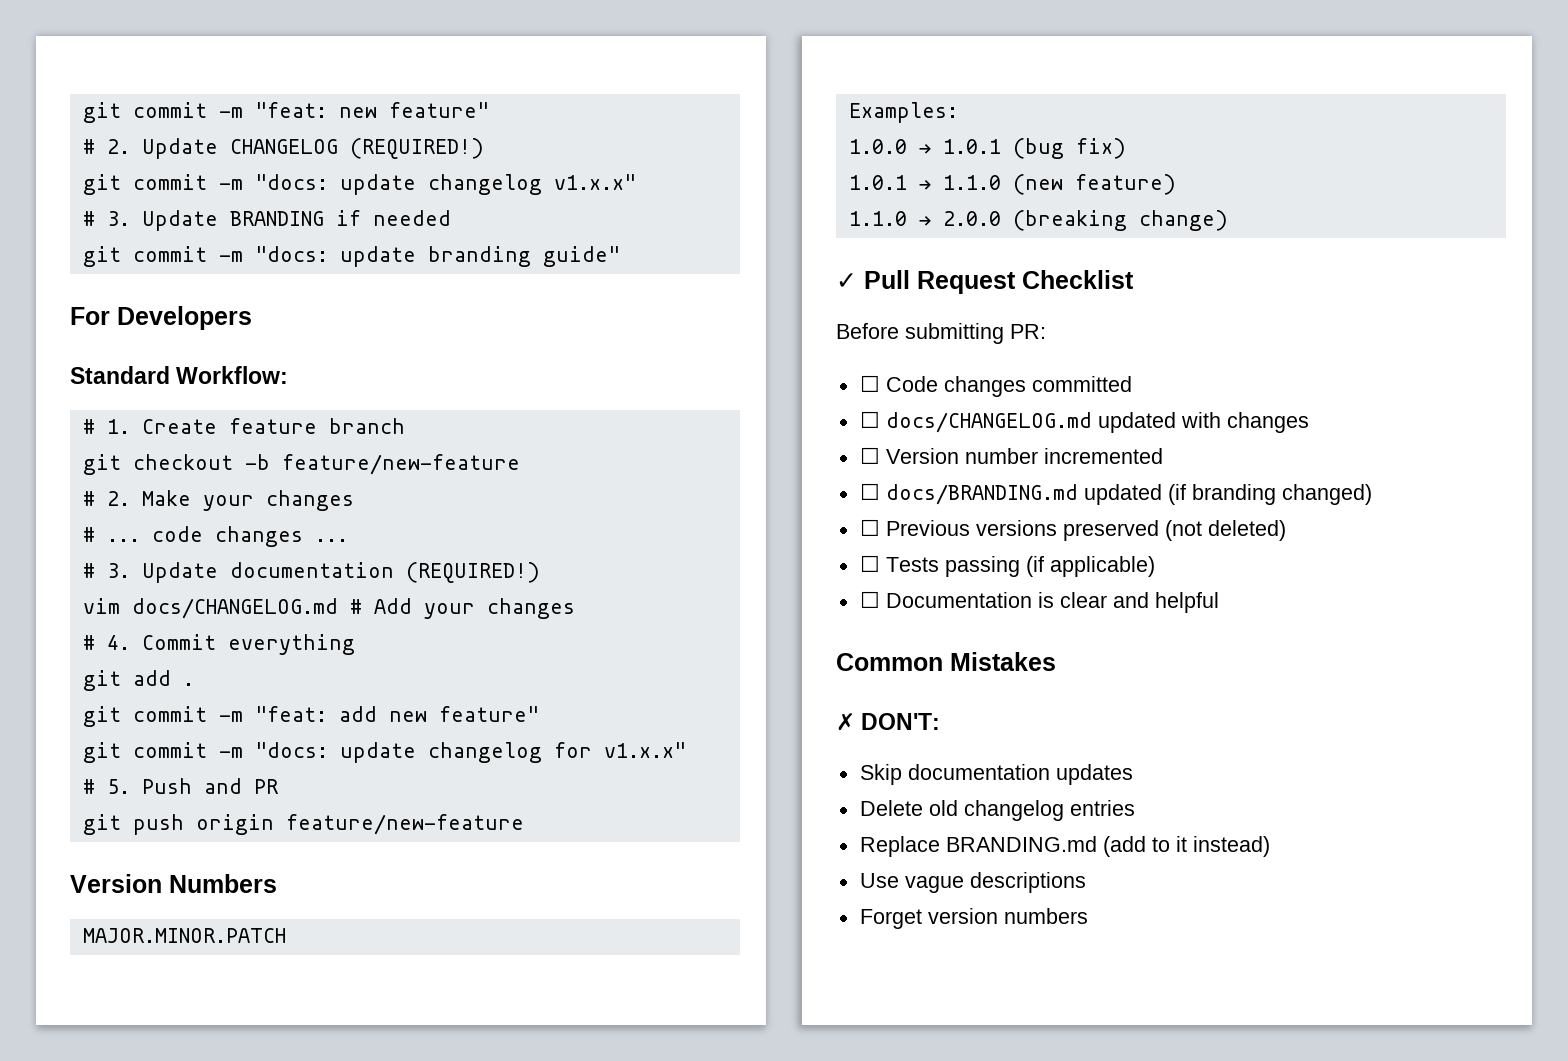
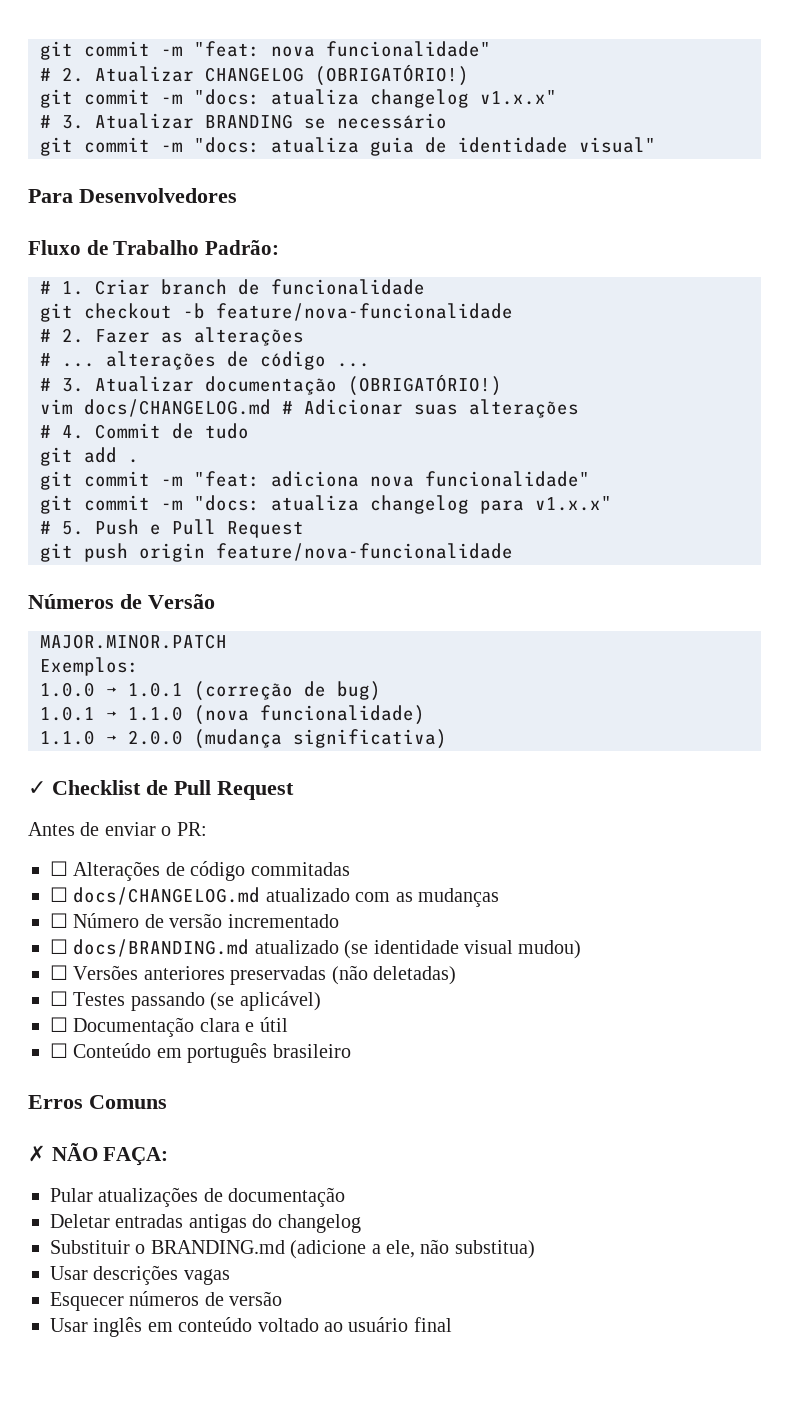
- git commit -m "feat: new feature"
- # 2. Update CHANGELOG (REQUIRED!)
- git commit -m "docs: update changelog v1.x.x"
+ git commit -m "feat: nova funcionalidade"
+ # 2. Atualizar CHANGELOG (OBRIGATÓRIO!)
+ git commit -m "docs: atualiza changelog v1.x.x"
- # 3. Update BRANDING if needed
- git commit -m "docs: update branding guide"
- For Developers
- Standard Workflow:
+ # 3. Atualizar BRANDING se necessário
+ git commit -m "docs: atualiza guia de identidade visual"
+ Para Desenvolvedores
+ Fluxo de Trabalho Padrão:
- # 1. Create feature branch
+ # 1. Criar branch de funcionalidade
- git checkout -b feature/new-feature
- # 2. Make your changes
+ git checkout -b feature/nova-funcionalidade
+ # 2. Fazer as alterações
- # ... code changes ...
+ # ... alterações de código ...
- # 3. Update documentation (REQUIRED!)
+ # 3. Atualizar documentação (OBRIGATÓRIO!)
- vim docs/CHANGELOG.md # Add your changes
+ vim docs/CHANGELOG.md # Adicionar suas alterações
- # 4. Commit everything
+ # 4. Commit de tudo
- git commit -m "feat: add new feature"
- git commit -m "docs: update changelog for v1.x.x"
+ git commit -m "feat: adiciona nova funcionalidade"
+ git commit -m "docs: atualiza changelog para v1.x.x"
- # 5. Push and PR
+ # 5. Push e Pull Request
- git push origin feature/new-feature
- Version Numbers
+ git push origin feature/nova-funcionalidade
+ Números de Versão
- Examples:
+ Exemplos:
- 1.0.0 → 1.0.1 (bug fix)
+ 1.0.0 → 1.0.1 (correção de bug)
- 1.0.1 → 1.1.0 (new feature)
+ 1.0.1 → 1.1.0 (nova funcionalidade)
- 1.1.0 → 2.0.0 (breaking change)
+ 1.1.0 → 2.0.0 (mudança significativa)
- ✓ Pull Request Checklist
- Before submitting PR:
- ☐ Code changes committed
- ☐ docs/CHANGELOG.md updated with changes
- ☐ Version number incremented
- ☐ docs/BRANDING.md updated (if branding changed)
- ☐ Previous versions preserved (not deleted)
- ☐ Tests passing (if applicable)
- ☐ Documentation is clear and helpful
- Common Mistakes
- ✗ DON'T:
- Skip documentation updates
- Delete old changelog entries
- Replace BRANDING.md (add to it instead)
- Use vague descriptions
- Forget version numbers
+ ✓ Checklist de Pull Request
+ Antes de enviar o PR:
+ ☐ Alterações de código commitadas
+ ☐ docs/CHANGELOG.md atualizado com as mudanças
+ ☐ Número de versão incrementado
+ ☐ docs/BRANDING.md atualizado (se identidade visual mudou)
+ ☐ Versões anteriores preservadas (não deletadas)
+ ☐ Testes passando (se aplicável)
+ ☐ Documentação clara e útil
+ ☐ Conteúdo em português brasileiro
+ Erros Comuns
+ ✗ NÃO FAÇA:
+ Pular atualizações de documentação
+ Deletar entradas antigas do changelog
+ Substituir o BRANDING.md (adicione a ele, não substitua)
+ Usar descrições vagas
+ Esquecer números de versão
+ Usar inglês em conteúdo voltado ao usuário final

